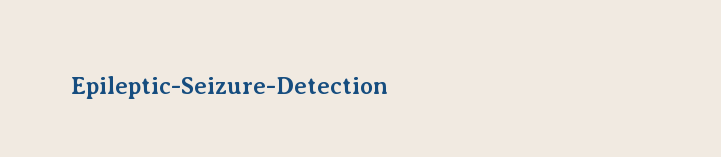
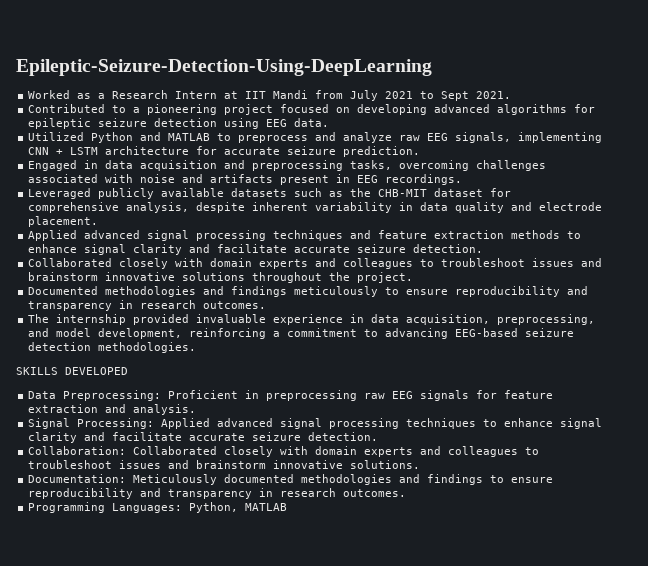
- Epileptic-Seizure-Detection
+ Epileptic-Seizure-Detection-Using-DeepLearning
+ Worked as a Research Intern at IIT Mandi from July 2021 to Sept 2021.
+ Contributed to a pioneering project focused on developing advanced algorithms for epileptic seizure detection using EEG data.
+ Utilized Python and MATLAB to preprocess and analyze raw EEG signals, implementing CNN + LSTM architecture for accurate seizure prediction.
+ Engaged in data acquisition and preprocessing tasks, overcoming challenges associated with noise and artifacts present in EEG recordings.
+ Leveraged publicly available datasets such as the CHB-MIT dataset for comprehensive analysis, despite inherent variability in data quality and electrode placement.
+ Applied advanced signal processing techniques and feature extraction methods to enhance signal clarity and facilitate accurate seizure detection.
+ Collaborated closely with domain experts and colleagues to troubleshoot issues and brainstorm innovative solutions throughout the project.
+ Documented methodologies and findings meticulously to ensure reproducibility and transparency in research outcomes.
+ The internship provided invaluable experience in data acquisition, preprocessing, and model development, reinforcing a commitment to advancing EEG-based seizure detection methodologies.
+ SKILLS DEVELOPED
+ Data Preprocessing: Proficient in preprocessing raw EEG signals for feature extraction and analysis.
+ Signal Processing: Applied advanced signal processing techniques to enhance signal clarity and facilitate accurate seizure detection.
+ Collaboration: Collaborated closely with domain experts and colleagues to troubleshoot issues and brainstorm innovative solutions.
+ Documentation: Meticulously documented methodologies and findings to ensure reproducibility and transparency in research outcomes.
+ Programming Languages: Python, MATLAB

